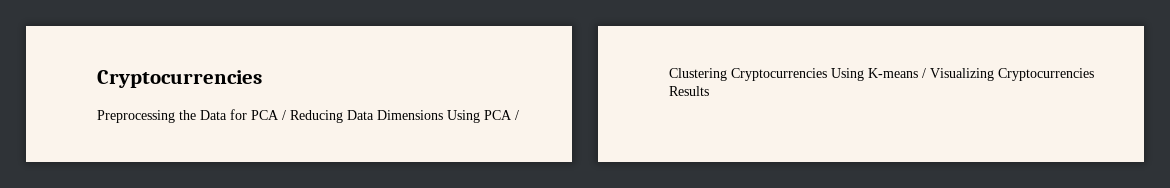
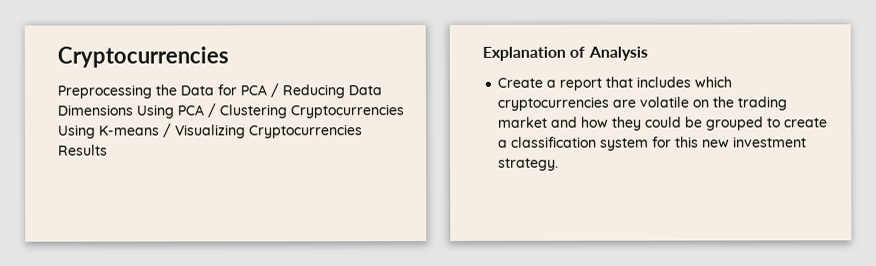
+ Explanation of Analysis
+ Create a report that includes which cryptocurrencies are volatile on the trading market and how they could be grouped to create a classification system for this new investment strategy.

